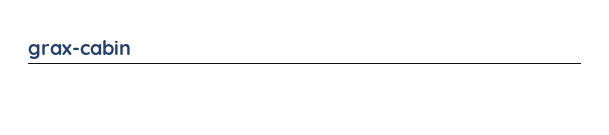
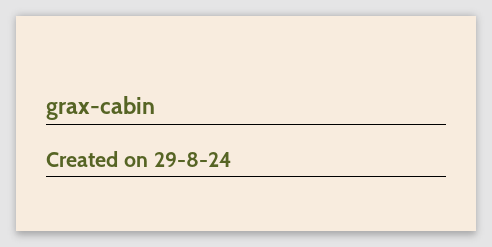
+ Created on 29-8-24

